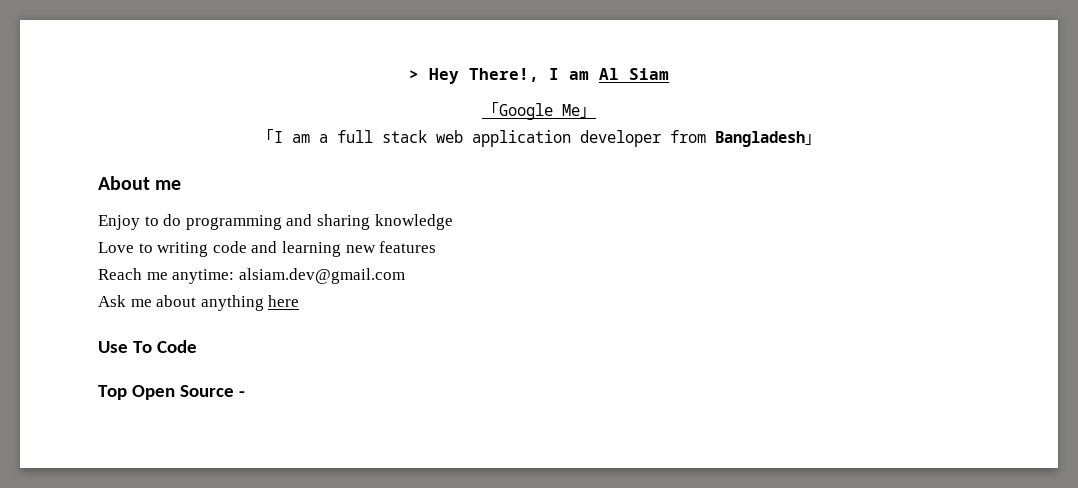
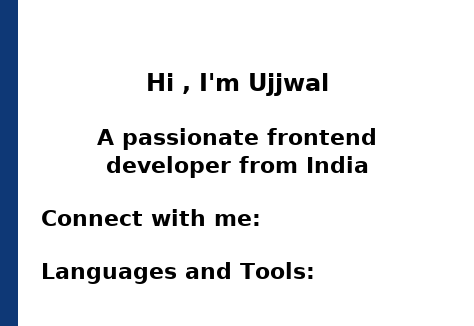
- > Hey There!, I am Al Siam
- 「Google Me」
- 「I am a full stack web application developer from Bangladesh」
- About me
- Enjoy to do programming and sharing knowledge
- Love to writing code and learning new features
- Reach me anytime: alsiam.dev@gmail.com
- Ask me about anything here
- Use To Code
- Top Open Source -
+ Hi , I'm Ujjwal
+ A passionate frontend developer from India
+ Connect with me:
+ Languages and Tools:

